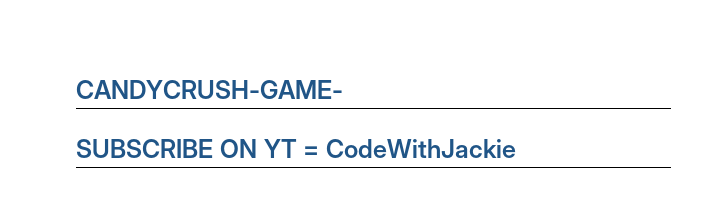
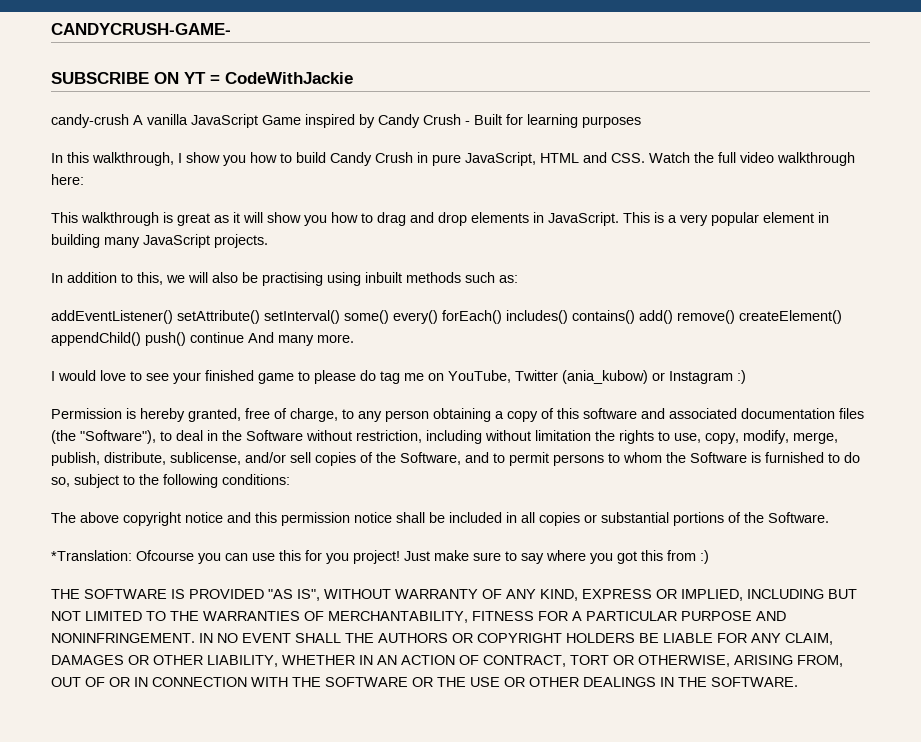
+ candy-crush A vanilla JavaScript Game inspired by Candy Crush - Built for learning purposes
+ In this walkthrough, I show you how to build Candy Crush in pure JavaScript, HTML and CSS. Watch the full video walkthrough here:
+ This walkthrough is great as it will show you how to drag and drop elements in JavaScript. This is a very popular element in building many JavaScript projects.
+ In addition to this, we will also be practising using inbuilt methods such as:
+ addEventListener() setAttribute() setInterval() some() every() forEach() includes() contains() add() remove() createElement() appendChild() push() continue And many more.
+ I would love to see your finished game to please do tag me on YouTube, Twitter (ania_kubow) or Instagram :)
+ Permission is hereby granted, free of charge, to any person obtaining a copy of this software and associated documentation files (the "Software"), to deal in the Software without restriction, including without limitation the rights to use, copy, modify, merge, publish, distribute, sublicense, and/or sell copies of the Software, and to permit persons to whom the Software is furnished to do so, subject to the following conditions:
+ The above copyright notice and this permission notice shall be included in all copies or substantial portions of the Software.
+ *Translation: Ofcourse you can use this for you project! Just make sure to say where you got this from :)
+ THE SOFTWARE IS PROVIDED "AS IS", WITHOUT WARRANTY OF ANY KIND, EXPRESS OR IMPLIED, INCLUDING BUT NOT LIMITED TO THE WARRANTIES OF MERCHANTABILITY, FITNESS FOR A PARTICULAR PURPOSE AND NONINFRINGEMENT. IN NO EVENT SHALL THE AUTHORS OR COPYRIGHT HOLDERS BE LIABLE FOR ANY CLAIM, DAMAGES OR OTHER LIABILITY, WHETHER IN AN ACTION OF CONTRACT, TORT OR OTHERWISE, ARISING FROM, OUT OF OR IN CONNECTION WITH THE SOFTWARE OR THE USE OR OTHER DEALINGS IN THE SOFTWARE.

